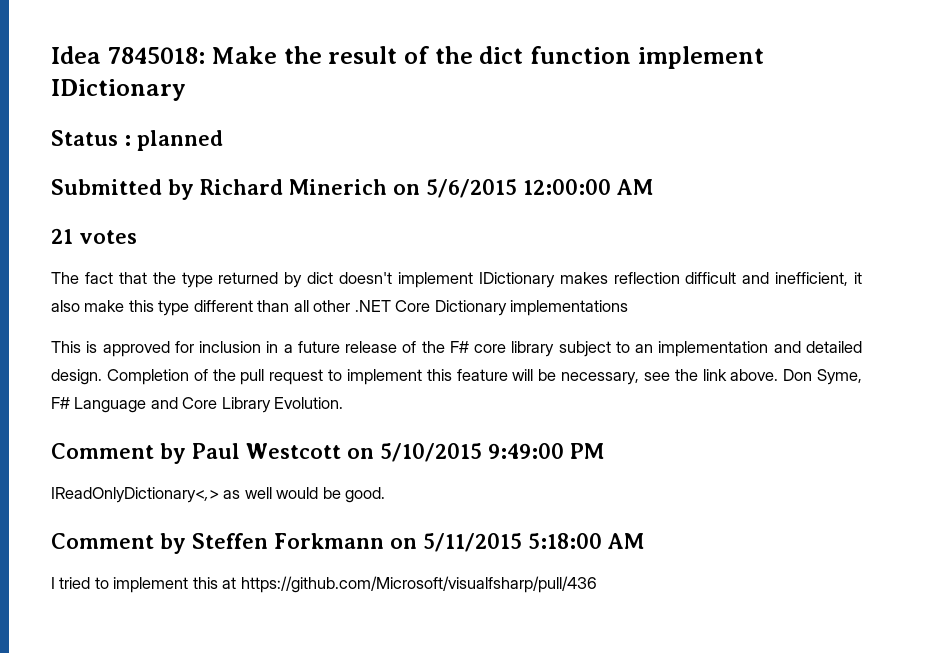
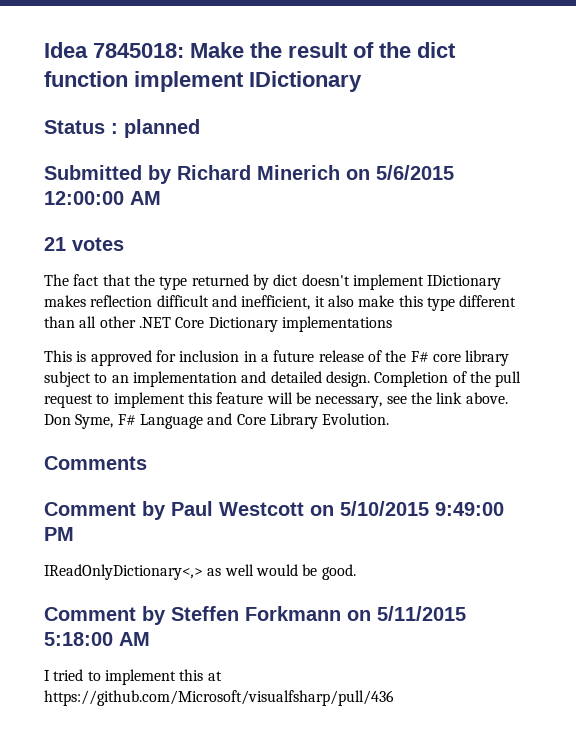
+ Comments

